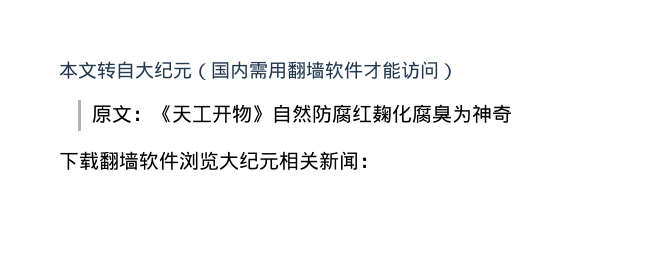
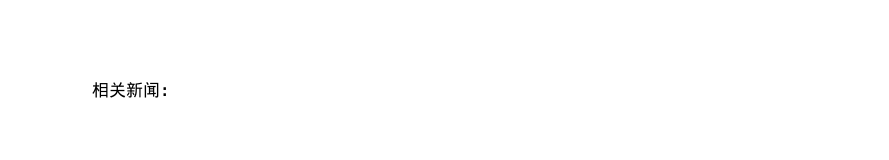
- 本文转自大纪元（国内需用翻墙软件才能访问）
- 原文：《天工开物》自然防腐红麹化腐臭为神奇
- 下载翻墙软件浏览大纪元相关新闻：
+ 相关新闻：

